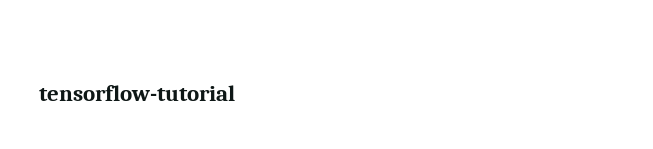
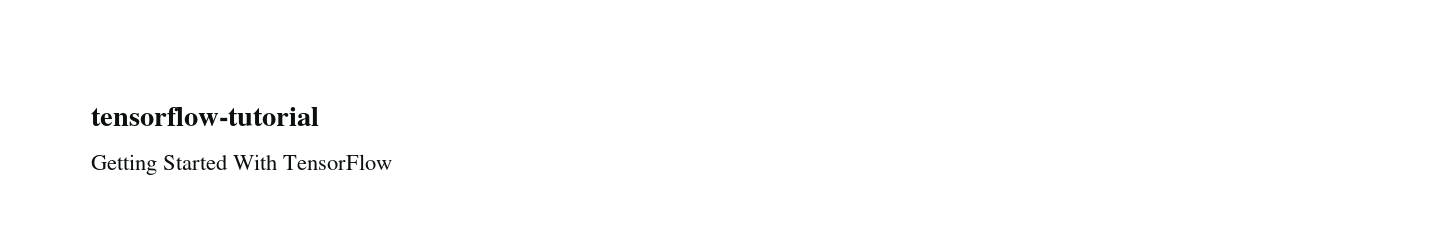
+ Getting Started With TensorFlow

